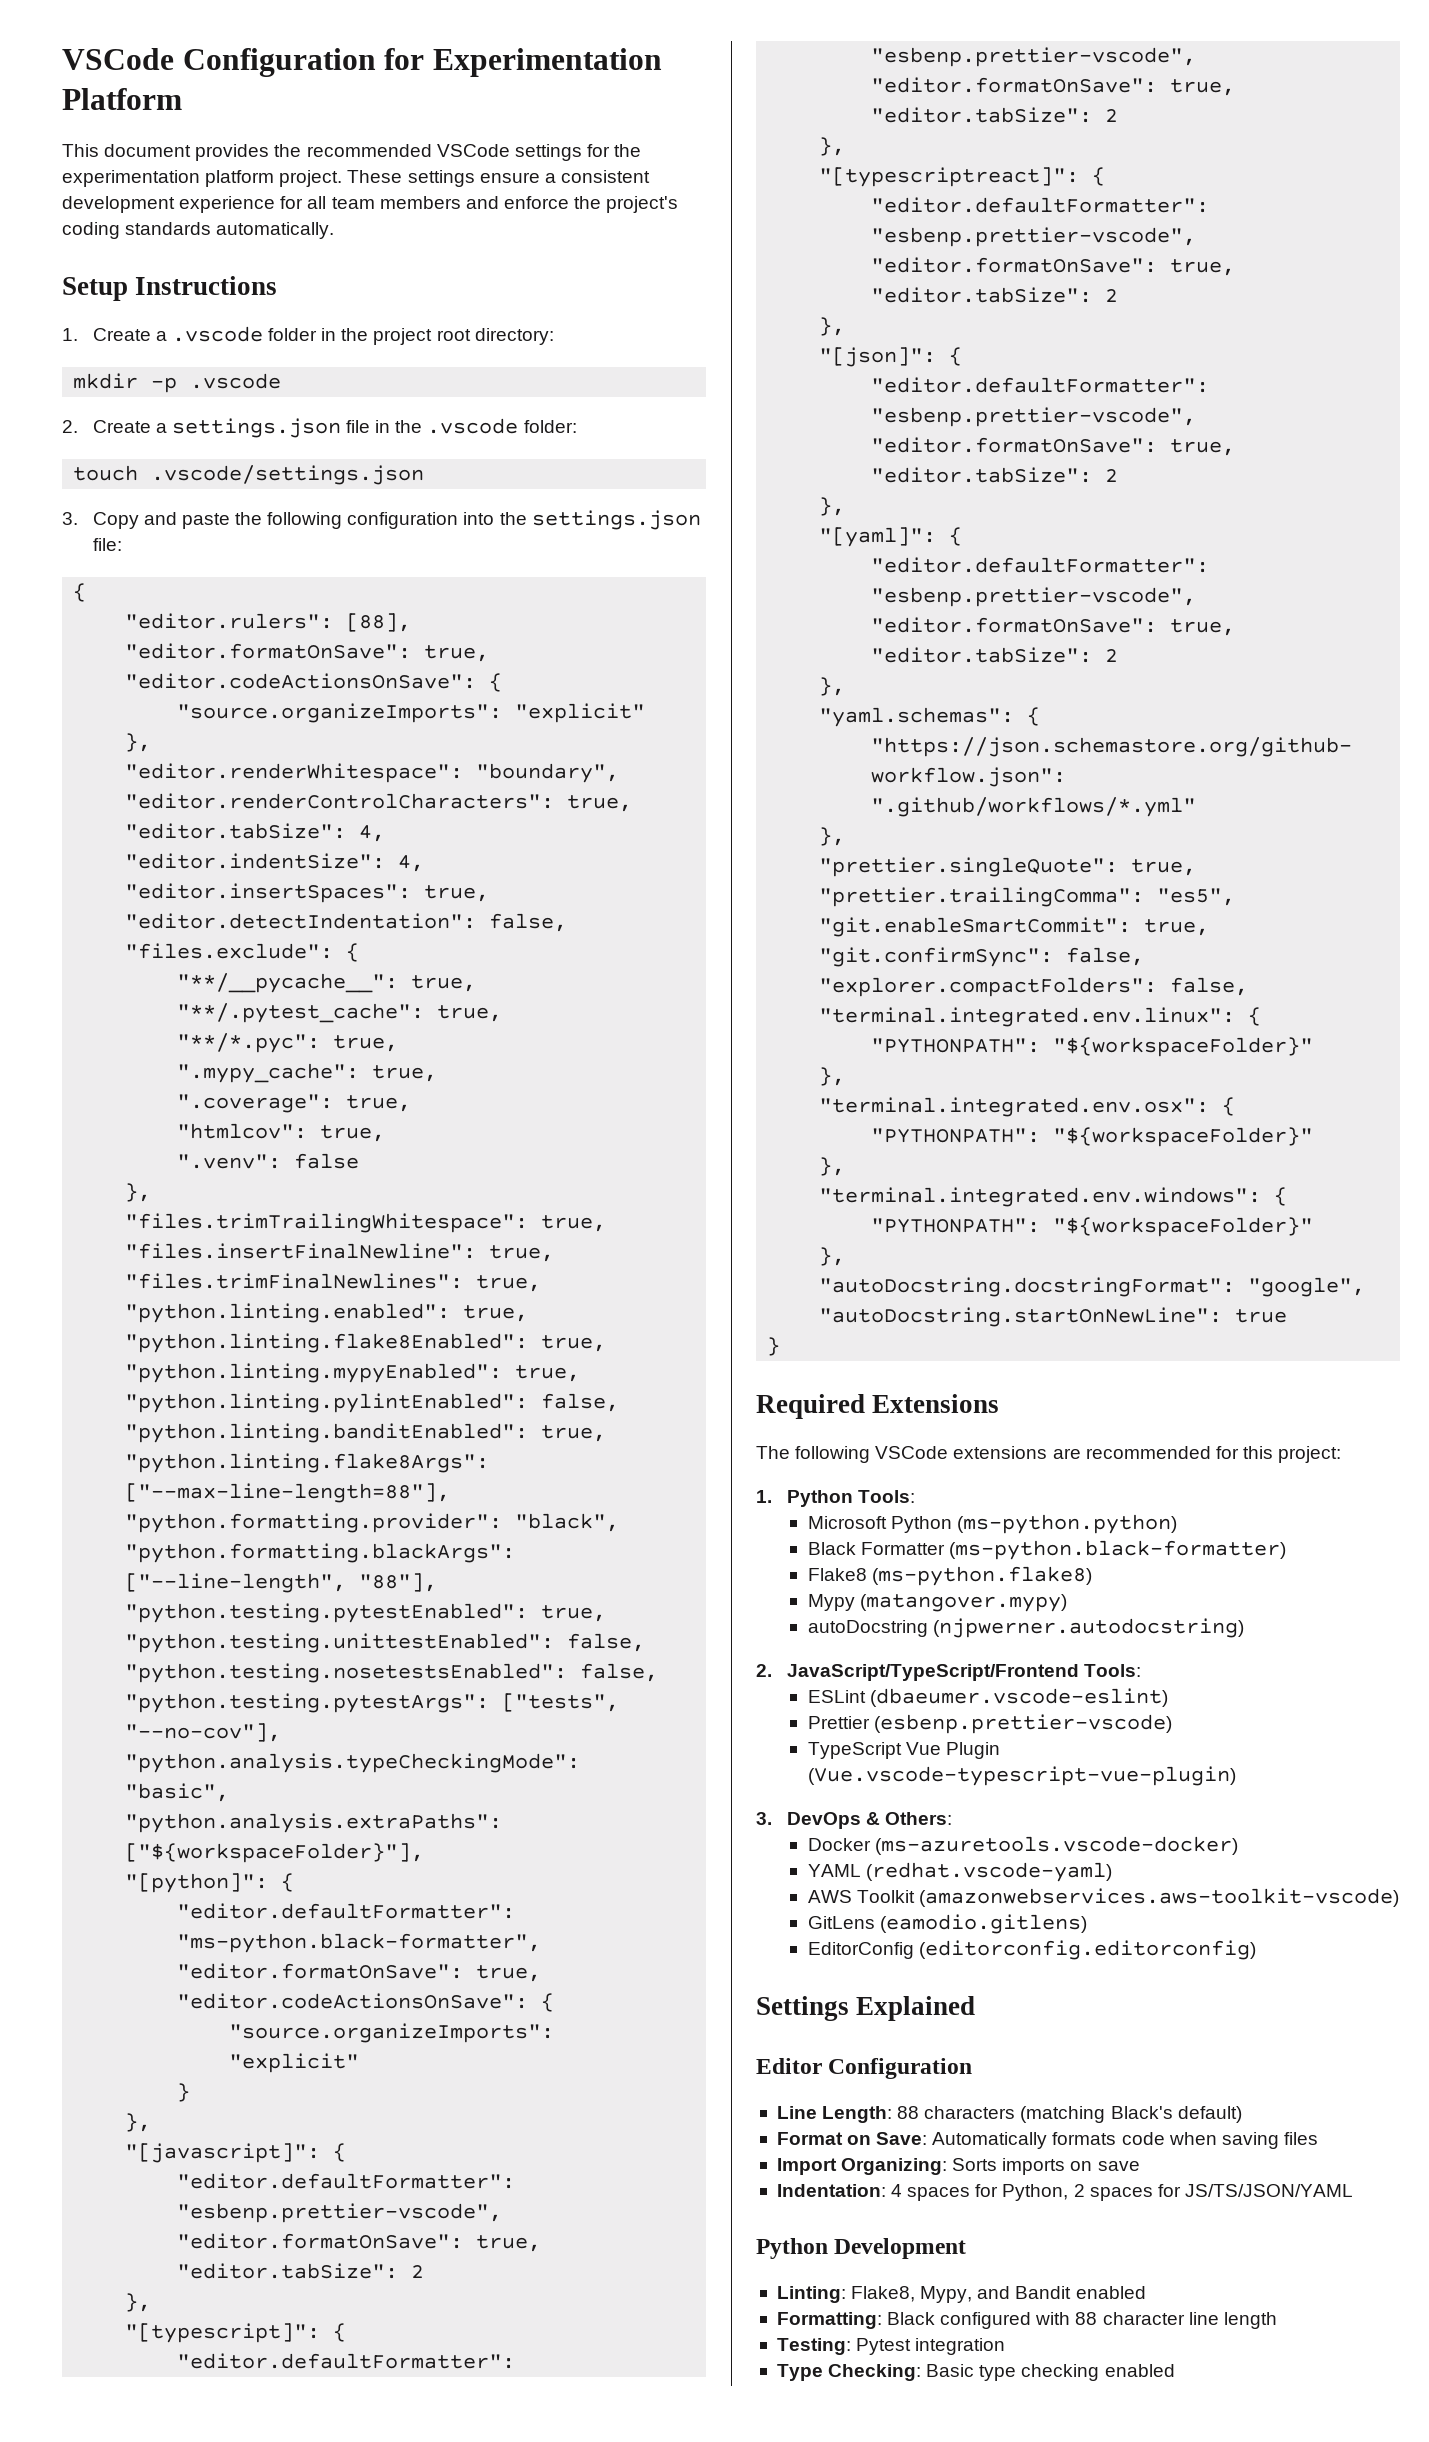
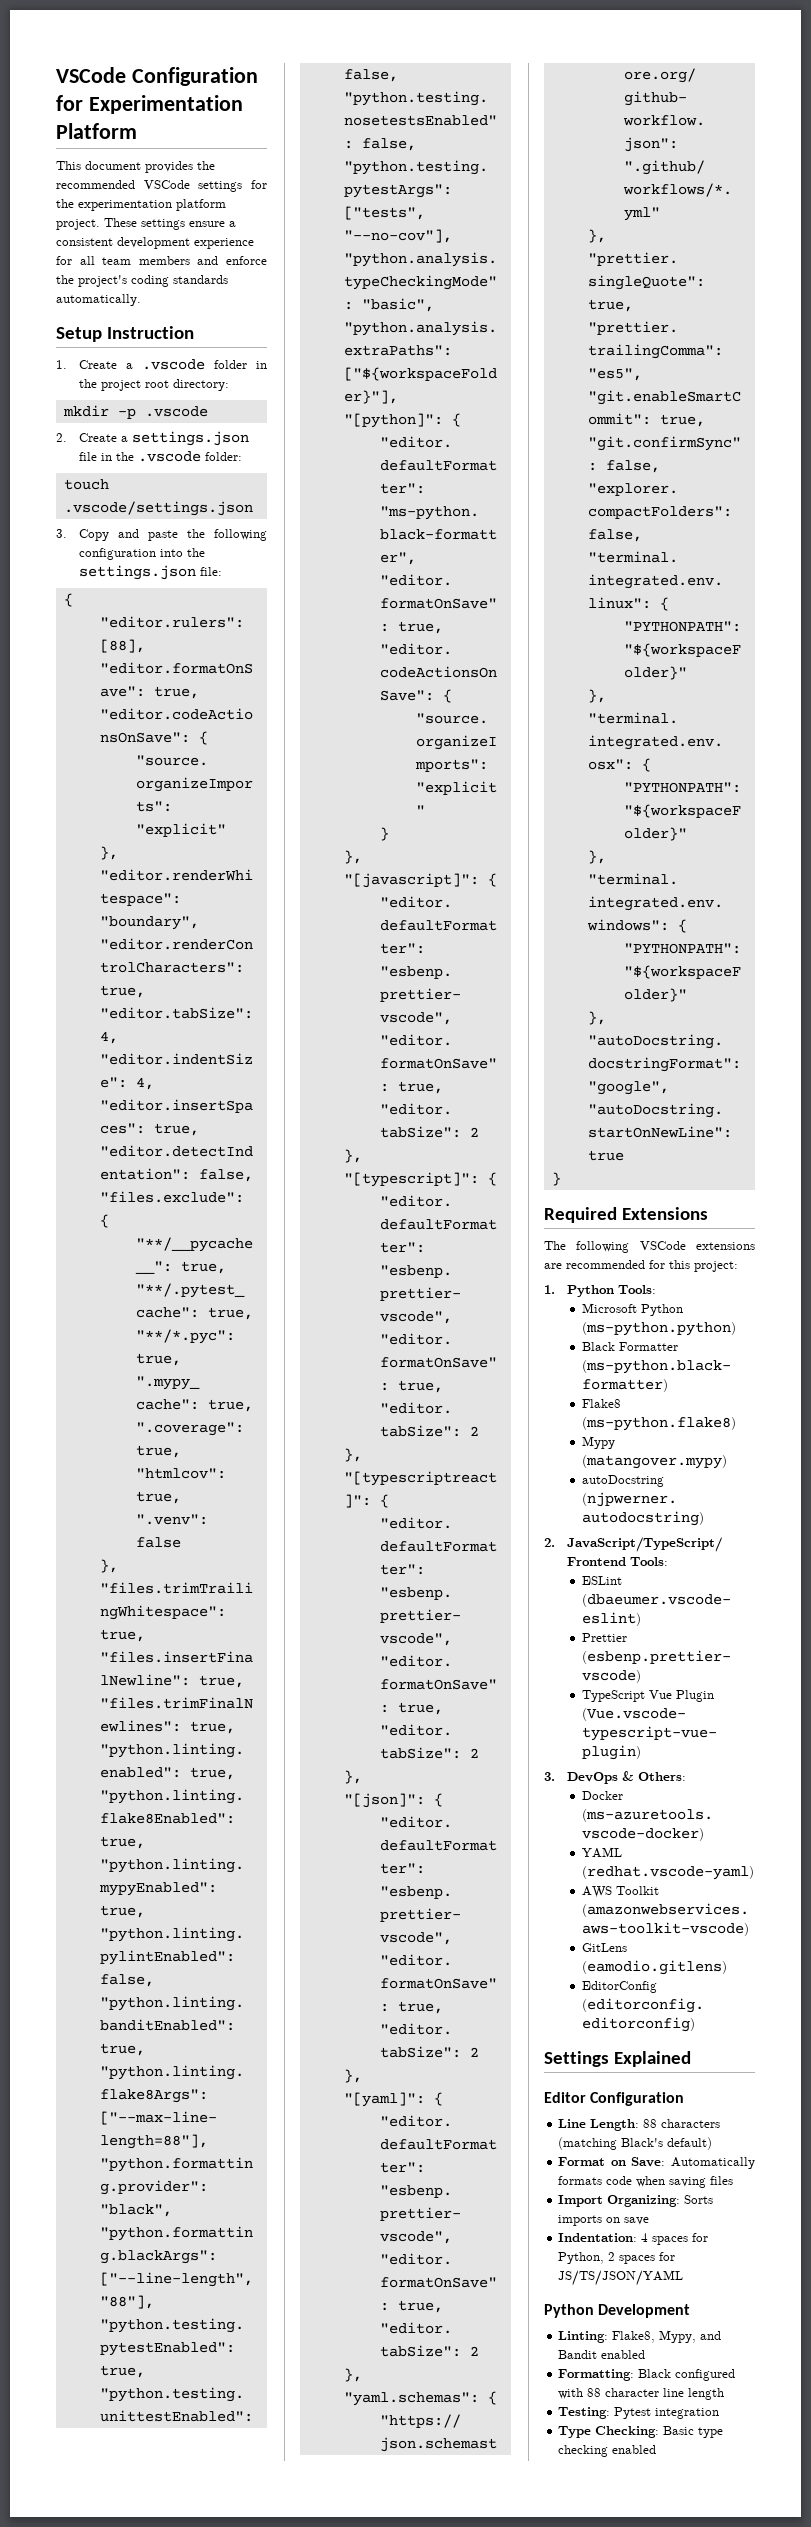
- Setup Instructions
+ Setup Instruction

